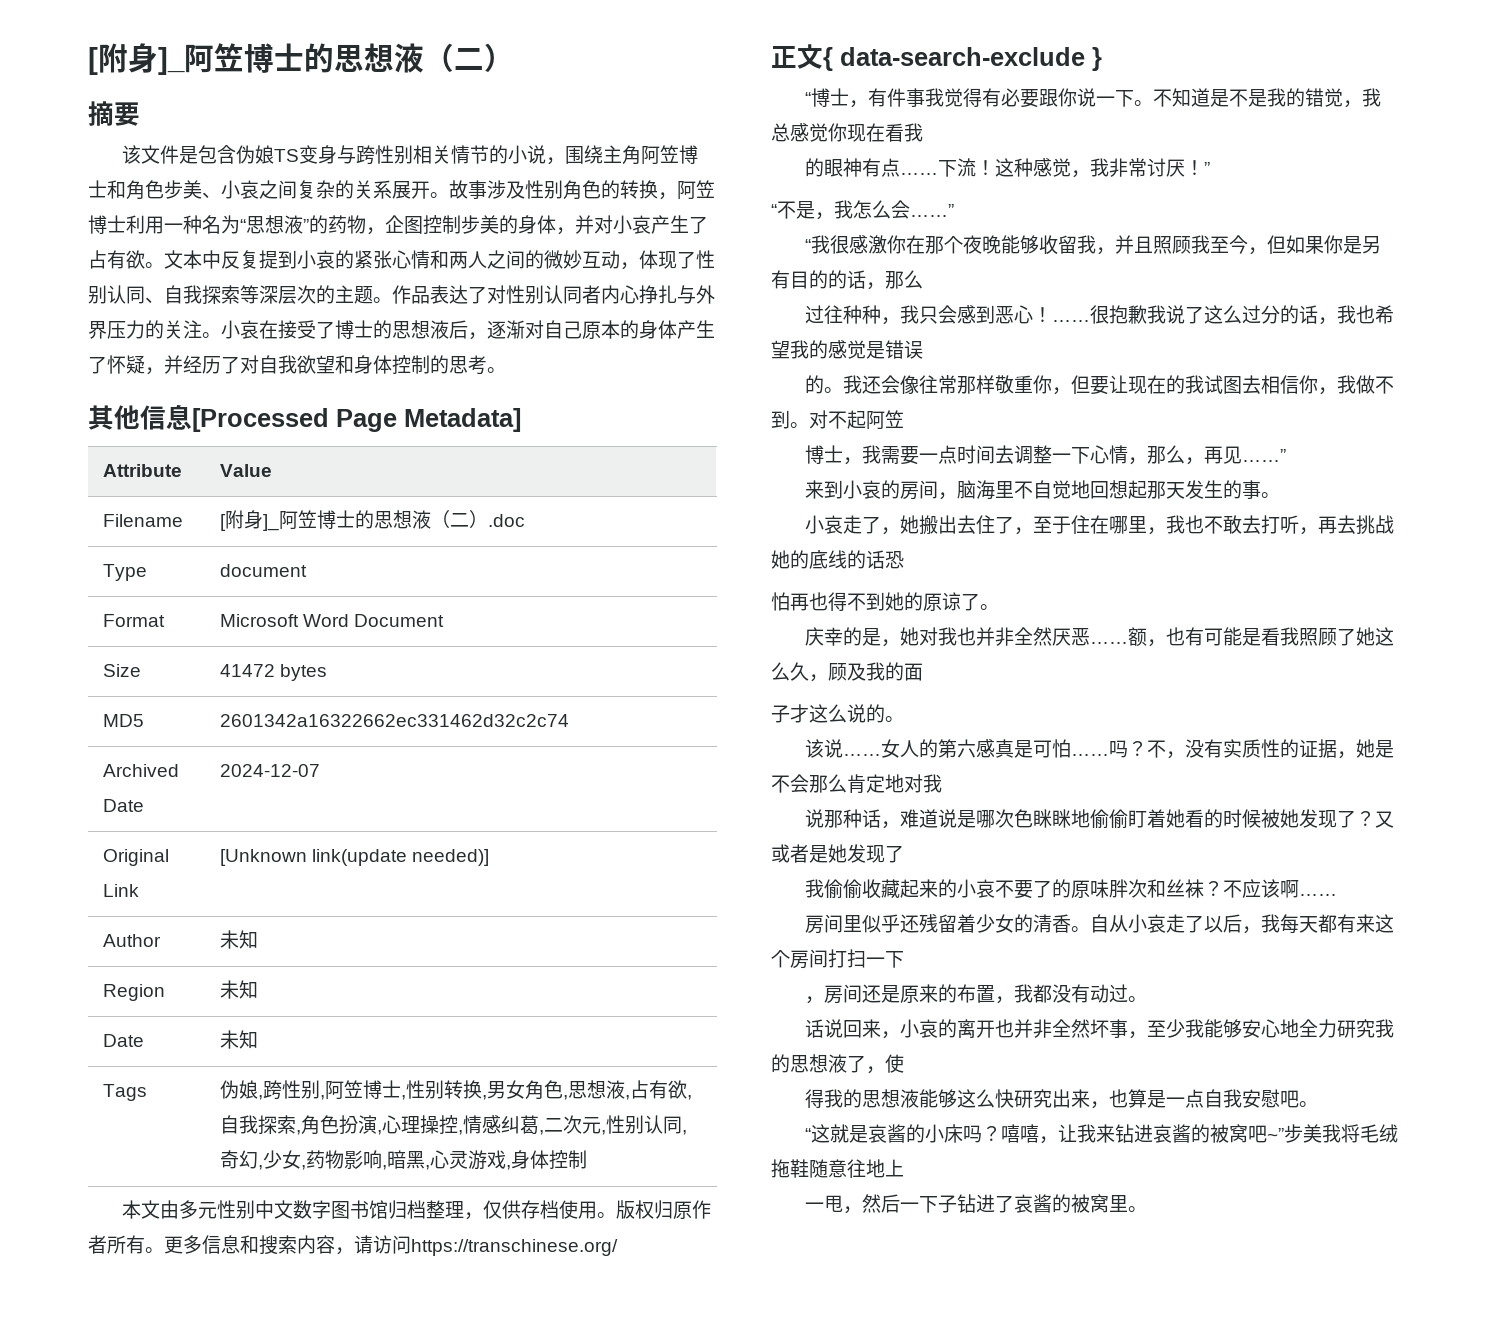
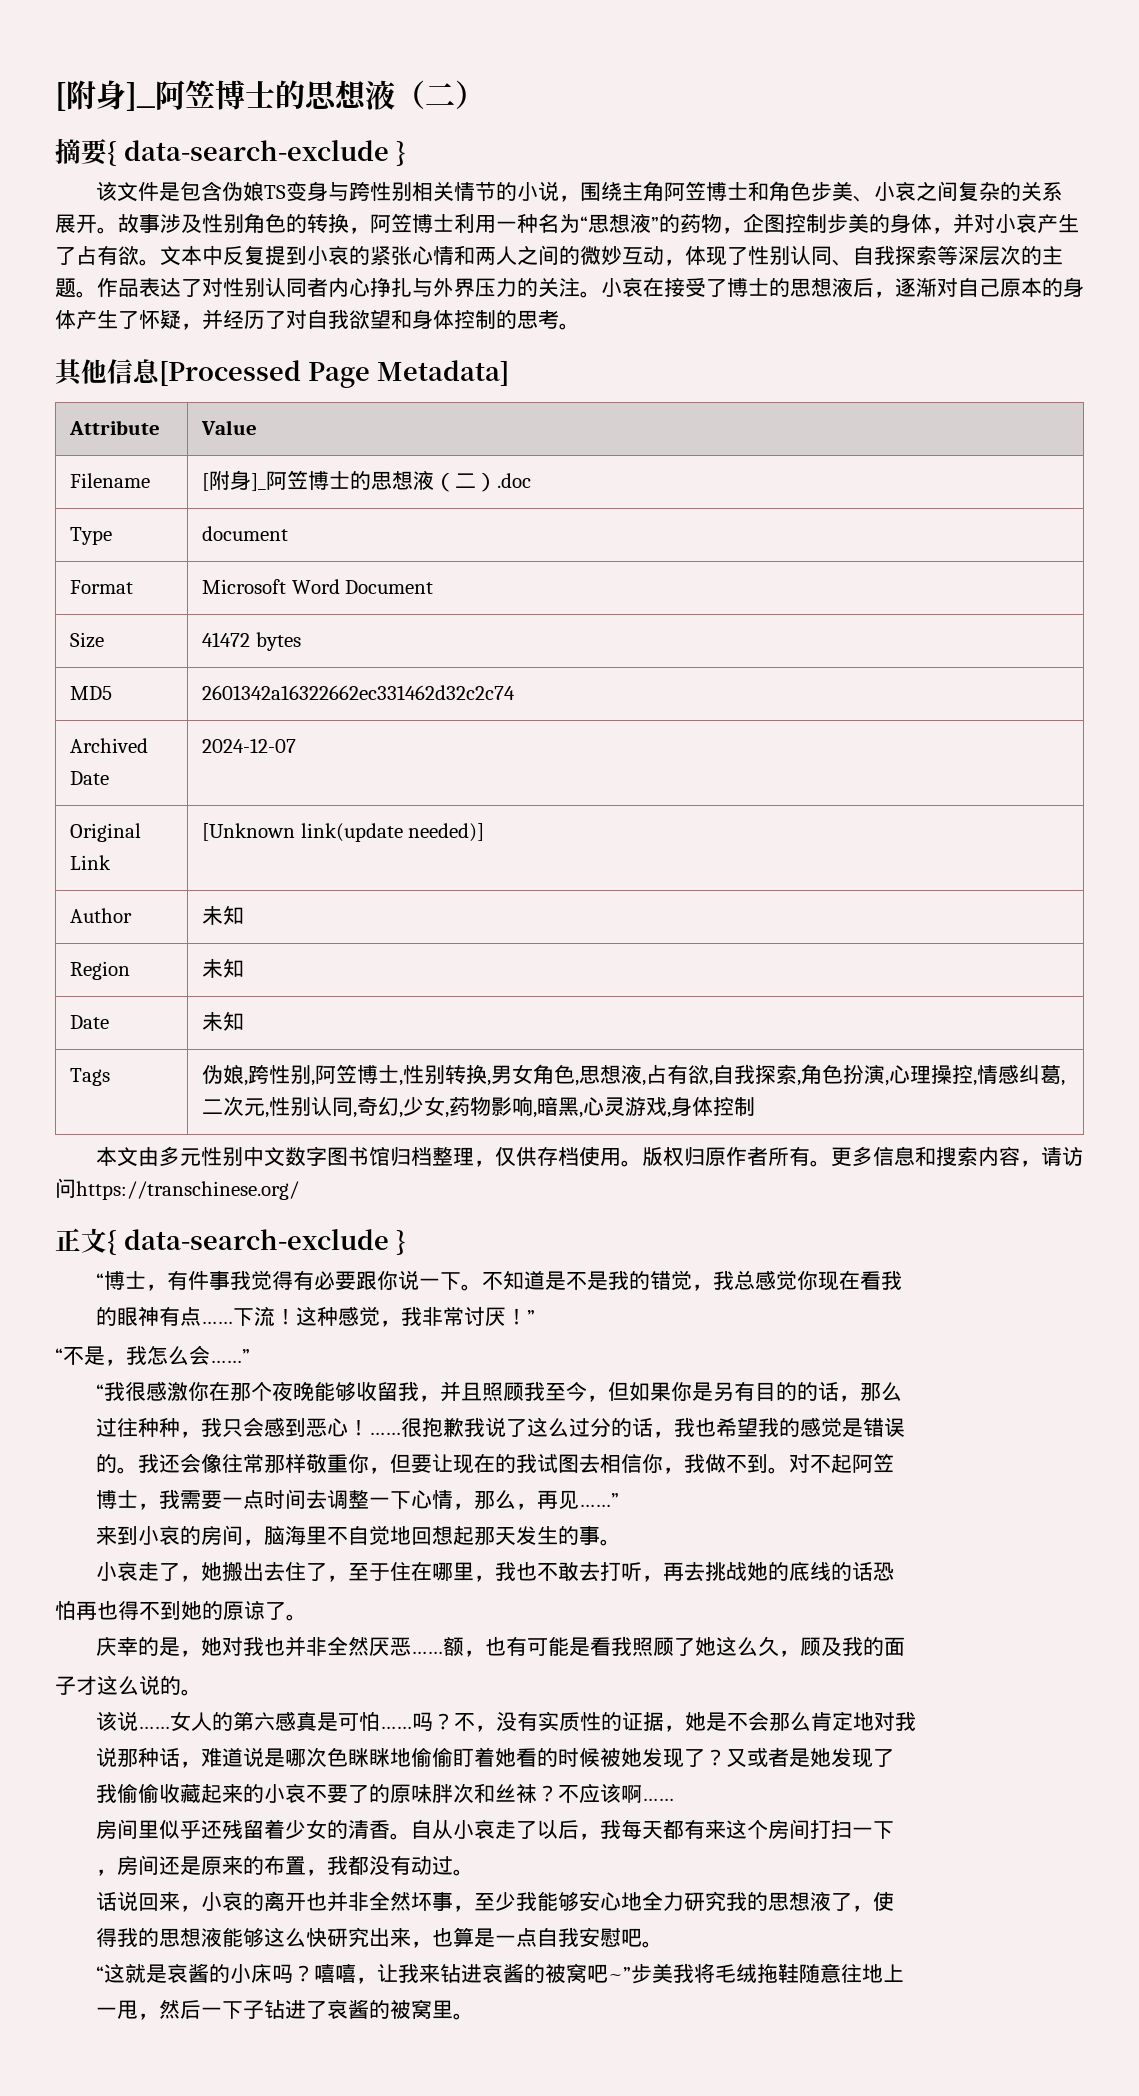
- 摘要
+ 摘要{ data-search-exclude }

